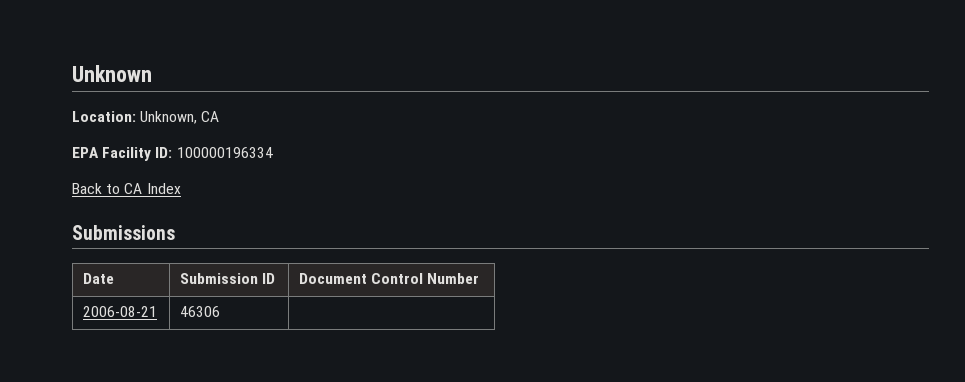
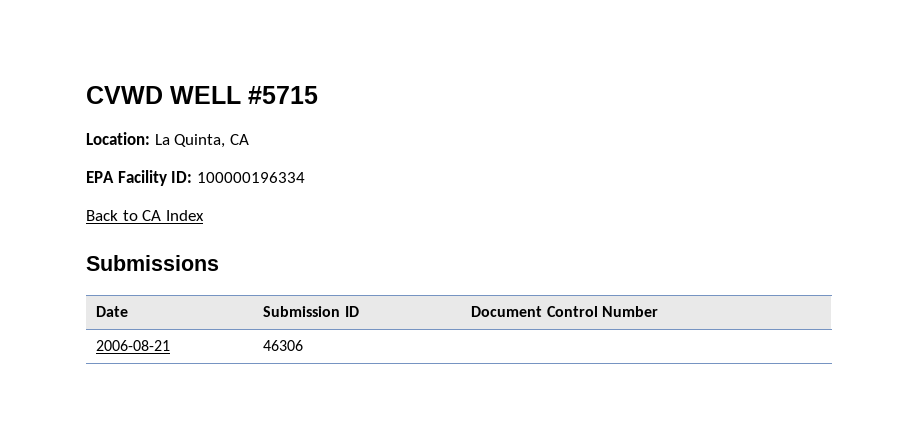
- Unknown
+ CVWD WELL #5715
- Location: Unknown, CA
+ Location: La Quinta, CA

